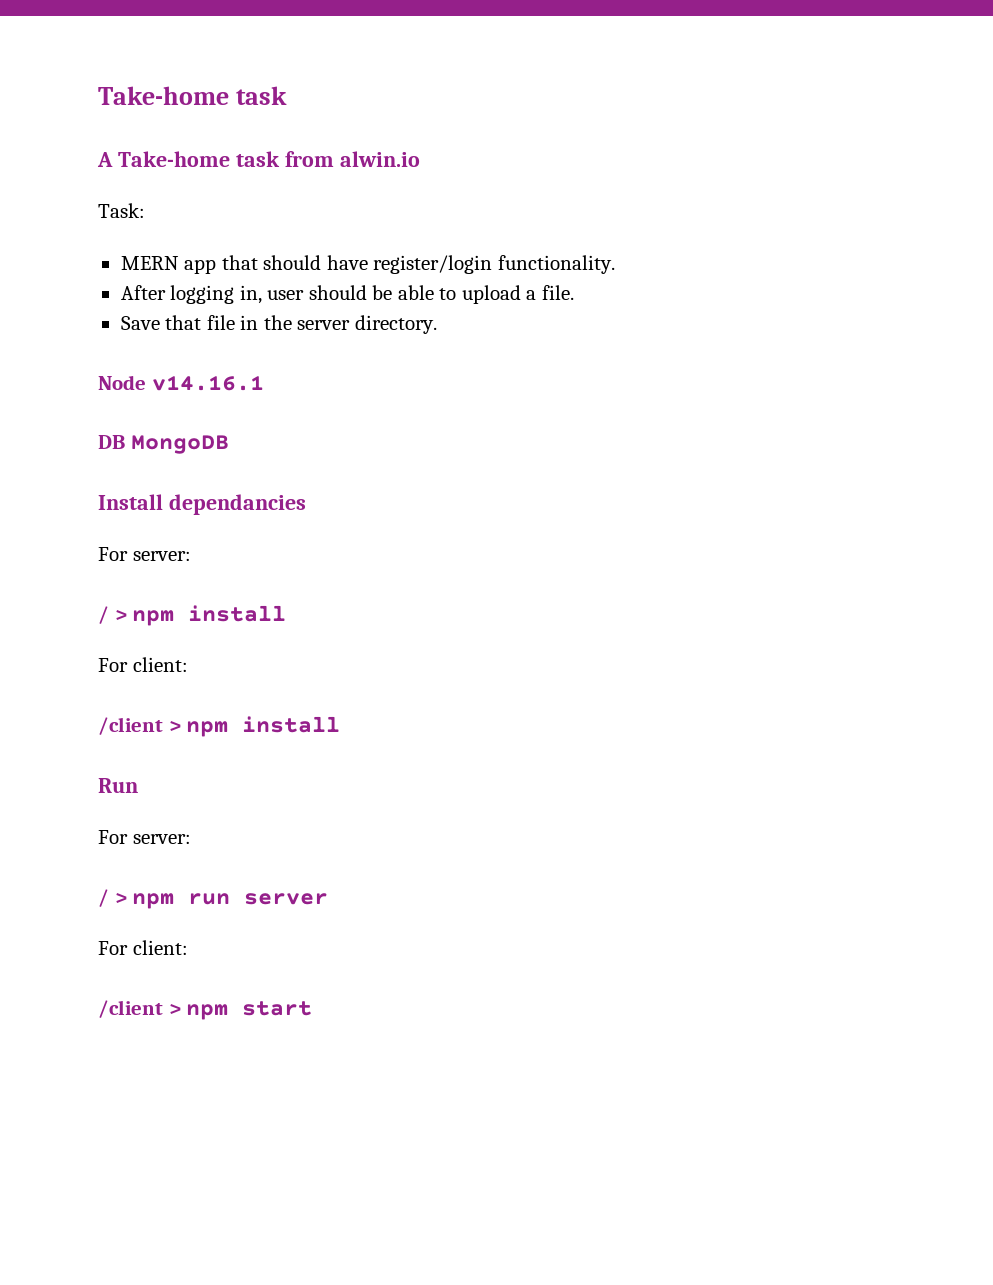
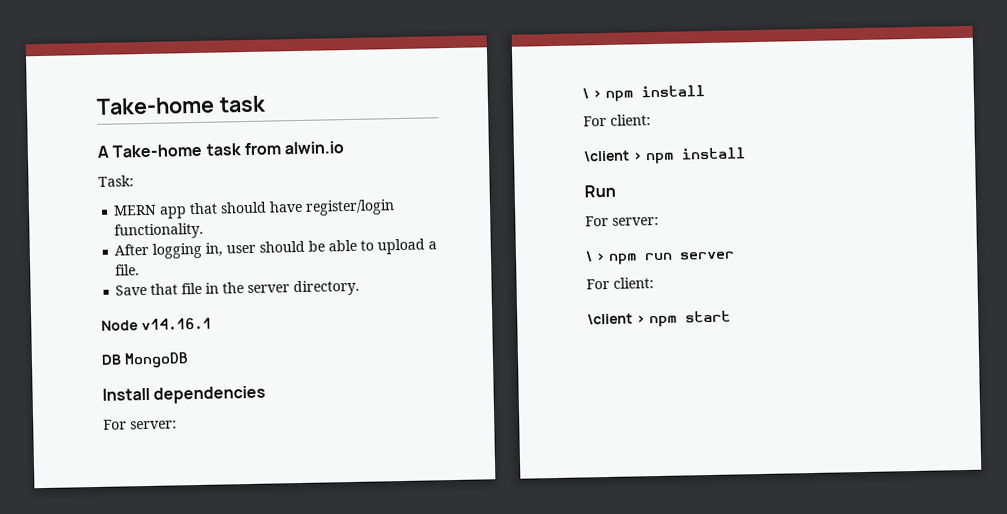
- Install dependancies
+ Install dependencies
  For server:
- / > npm install
+ \ > npm install
- /client > npm install
+ \client > npm install
- / > npm run server
+ \ > npm run server
- /client > npm start
+ \client > npm start

